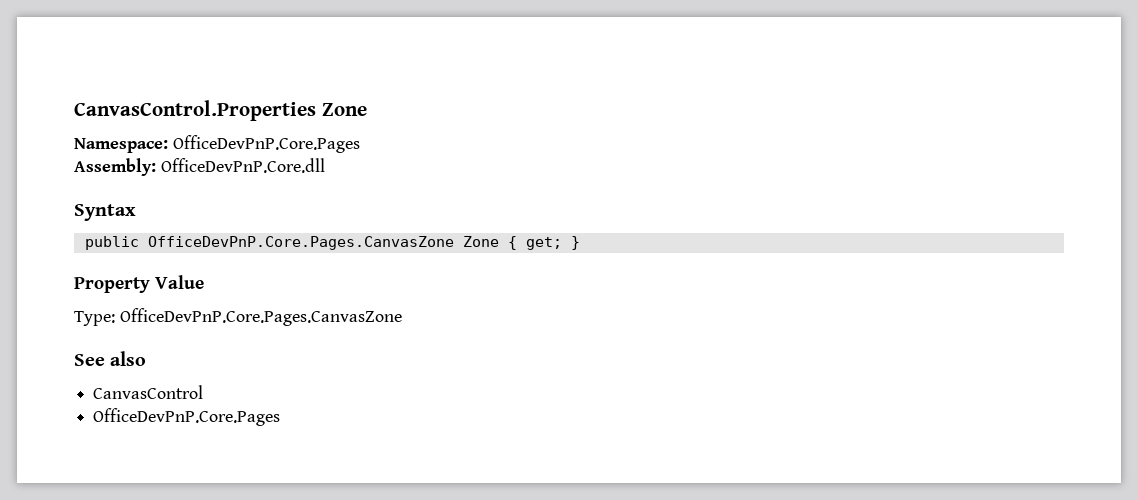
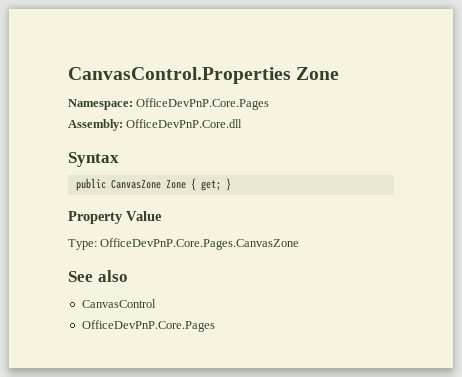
- public OfficeDevPnP.Core.Pages.CanvasZone Zone { get; }
+ public CanvasZone Zone { get; }

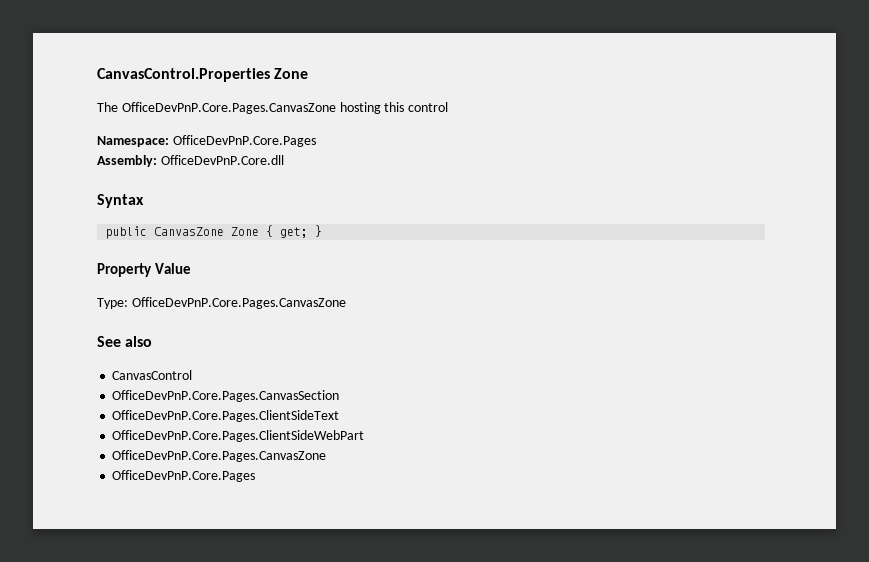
+ The OfficeDevPnP.Core.Pages.CanvasZone hosting this control
+ OfficeDevPnP.Core.Pages.CanvasSection
+ OfficeDevPnP.Core.Pages.ClientSideText
+ OfficeDevPnP.Core.Pages.ClientSideWebPart
+ OfficeDevPnP.Core.Pages.CanvasZone

